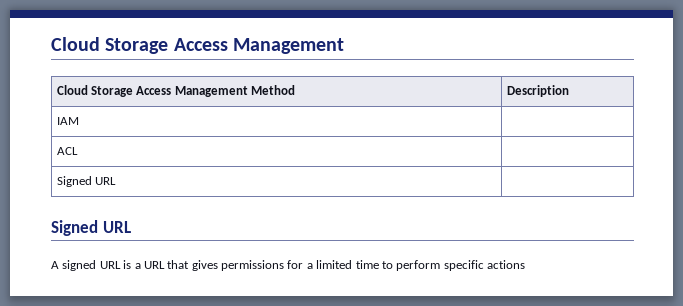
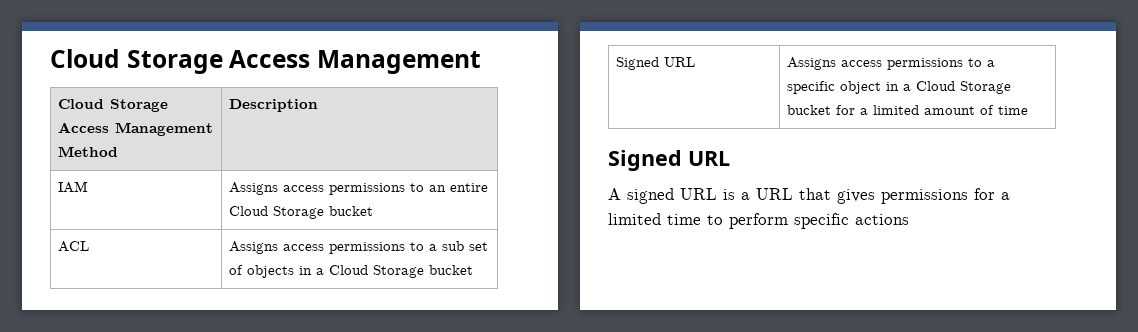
- IAM |
- ACL |
- Signed URL |
+ IAM | Assigns access permissions to an entire Cloud Storage bucket
+ ACL | Assigns access permissions to a sub set of objects in a Cloud Storage bucket
+ Signed URL | Assigns access permissions to a specific object in a Cloud Storage bucket for a limited amount of time

